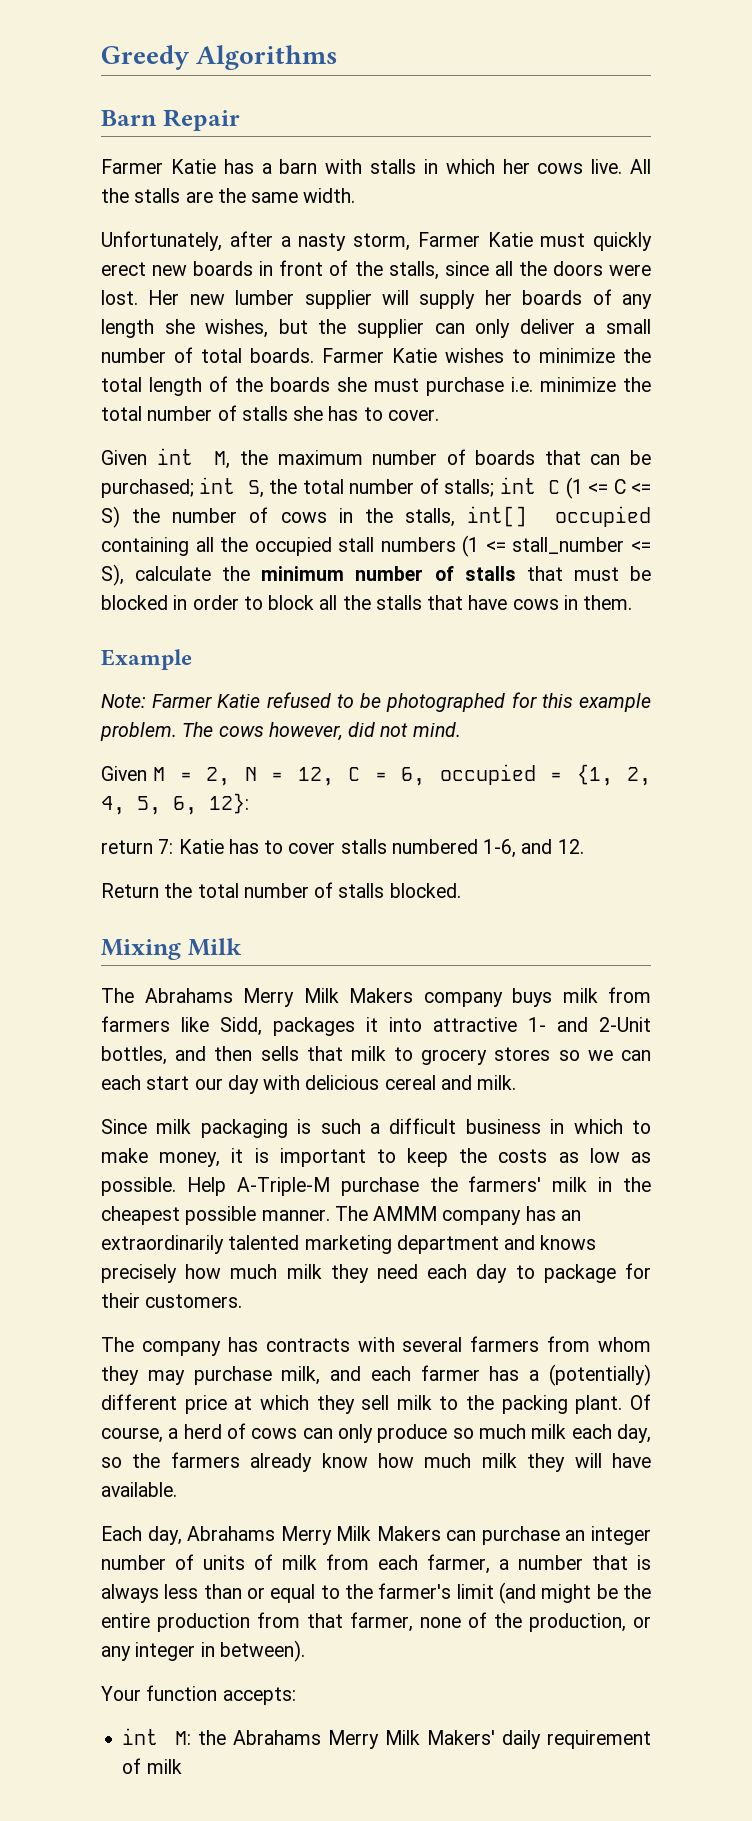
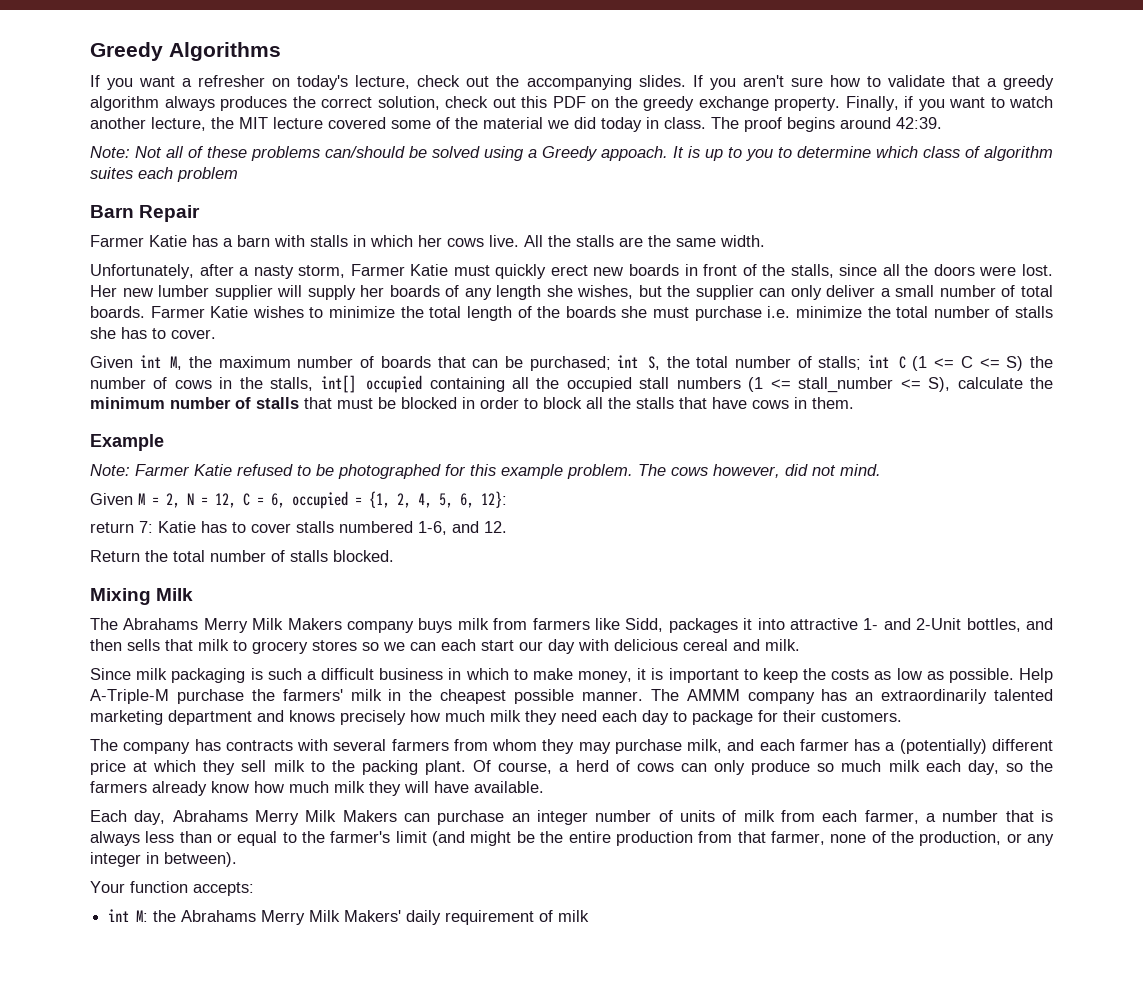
+ If you want a refresher on today's lecture, check out the accompanying slides. If you aren't sure how to validate that a greedy algorithm always produces the correct solution, check out this PDF on the greedy exchange property. Finally, if you want to watch another lecture, the MIT lecture covered some of the material we did today in class. The proof begins around 42:39.
+ Note: Not all of these problems can/should be solved using a Greedy appoach. It is up to you to determine which class of algorithm suites each problem

